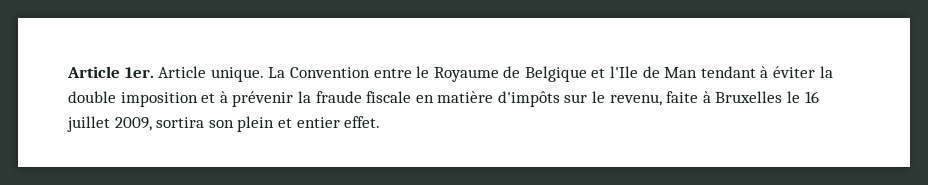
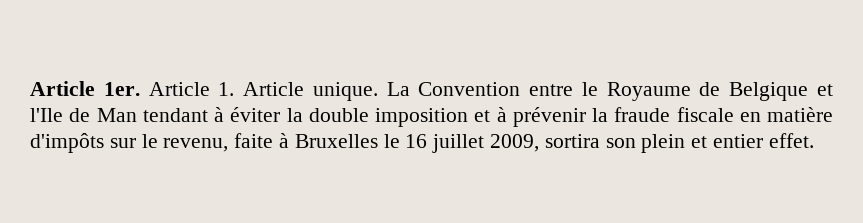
- Article unique.
+ Article 1. Article unique.

